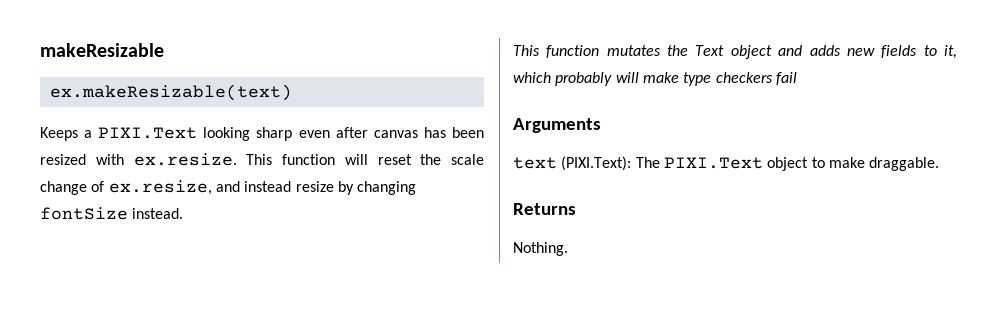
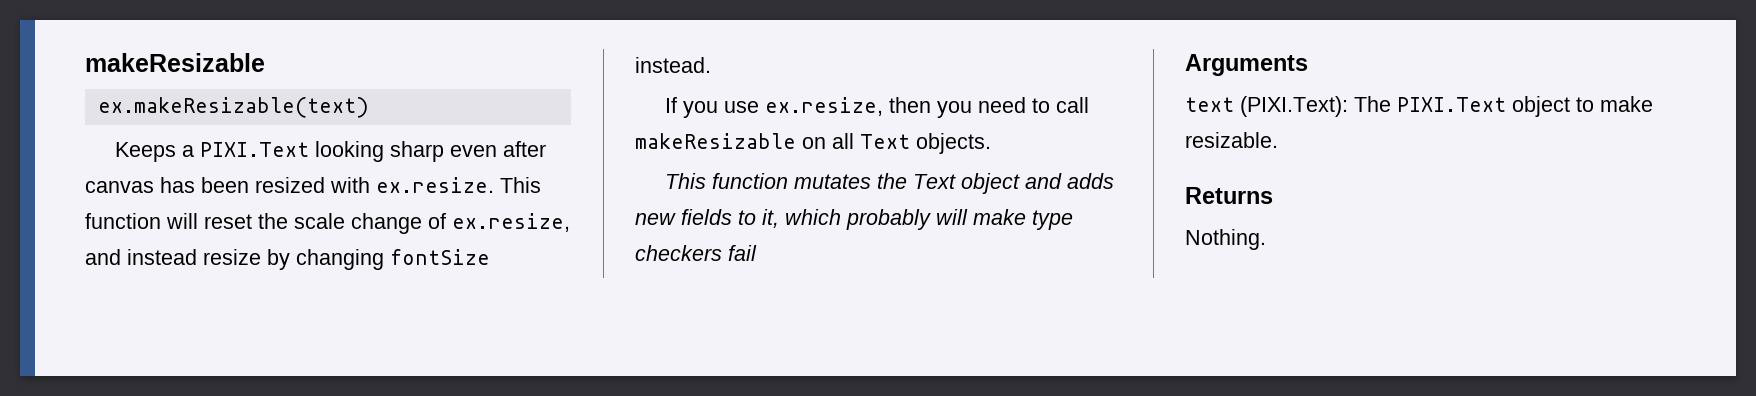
+ If you use ex.resize, then you need to call makeResizable on all Text objects.
- text (PIXI.Text): The PIXI.Text object to make draggable.
+ text (PIXI.Text): The PIXI.Text object to make resizable.

